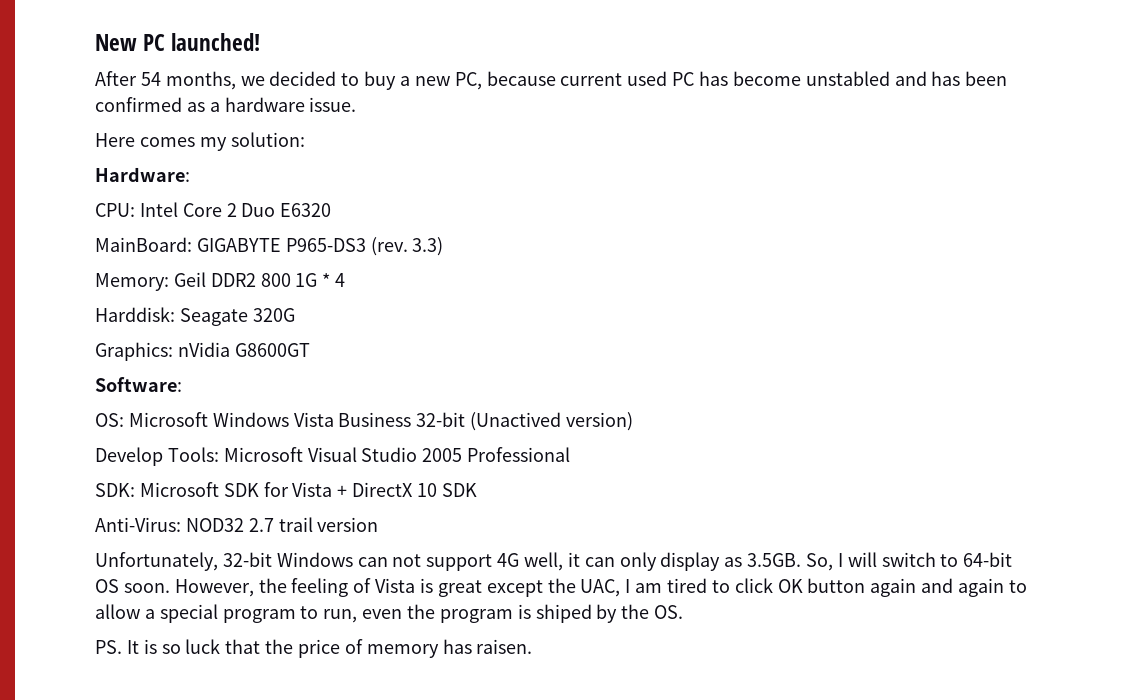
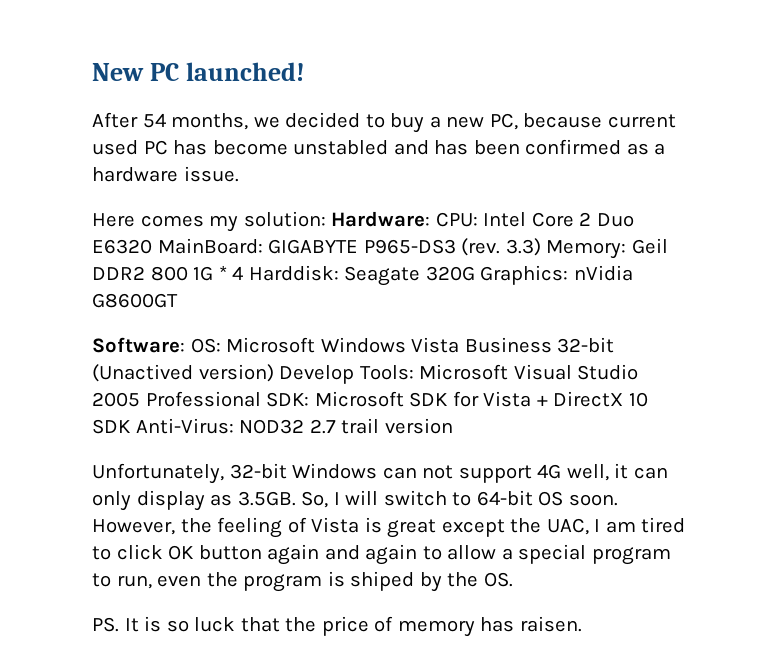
- Here comes my solution:
- Hardware:
- CPU: Intel Core 2 Duo E6320
- MainBoard: GIGABYTE P965-DS3 (rev.
+ Here comes my solution: Hardware: CPU: Intel Core 2 Duo E6320 MainBoard: GIGABYTE P965-DS3 (rev.
- 3.3)
- Memory: Geil DDR2 800 1G * 4
- Harddisk: Seagate 320G
- Graphics: nVidia G8600GT
+ 3.3) Memory: Geil DDR2 800 1G * 4 Harddisk: Seagate 320G Graphics: nVidia G8600GT
- Software:
- OS: Microsoft Windows Vista Business 32-bit (Unactived version)
- Develop Tools: Microsoft Visual Studio 2005 Professional
- SDK: Microsoft SDK for Vista + DirectX 10 SDK
- Anti-Virus: NOD32 2.7 trail version
+ Software: OS: Microsoft Windows Vista Business 32-bit (Unactived version) Develop Tools: Microsoft Visual Studio 2005 Professional SDK: Microsoft SDK for Vista + DirectX 10 SDK Anti-Virus: NOD32 2.7 trail version

